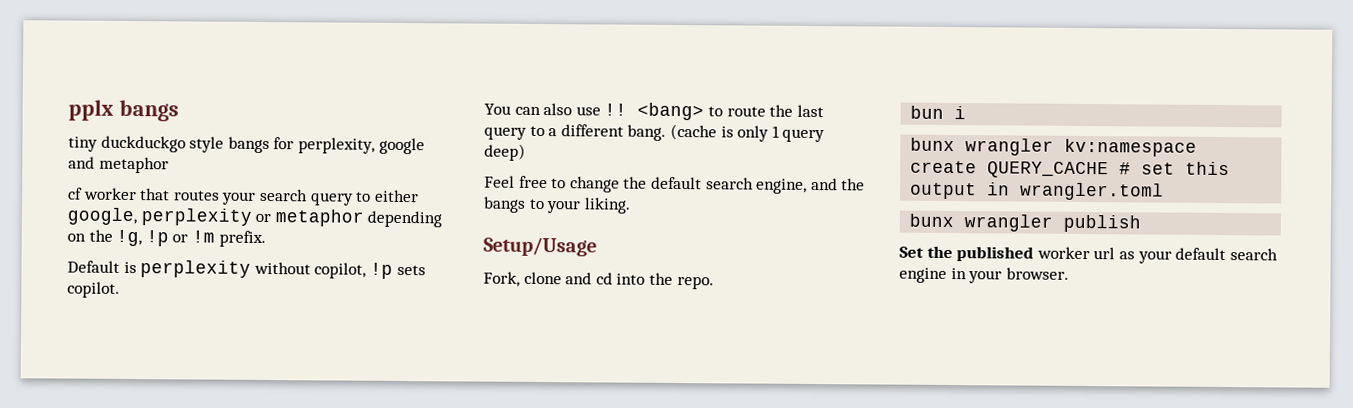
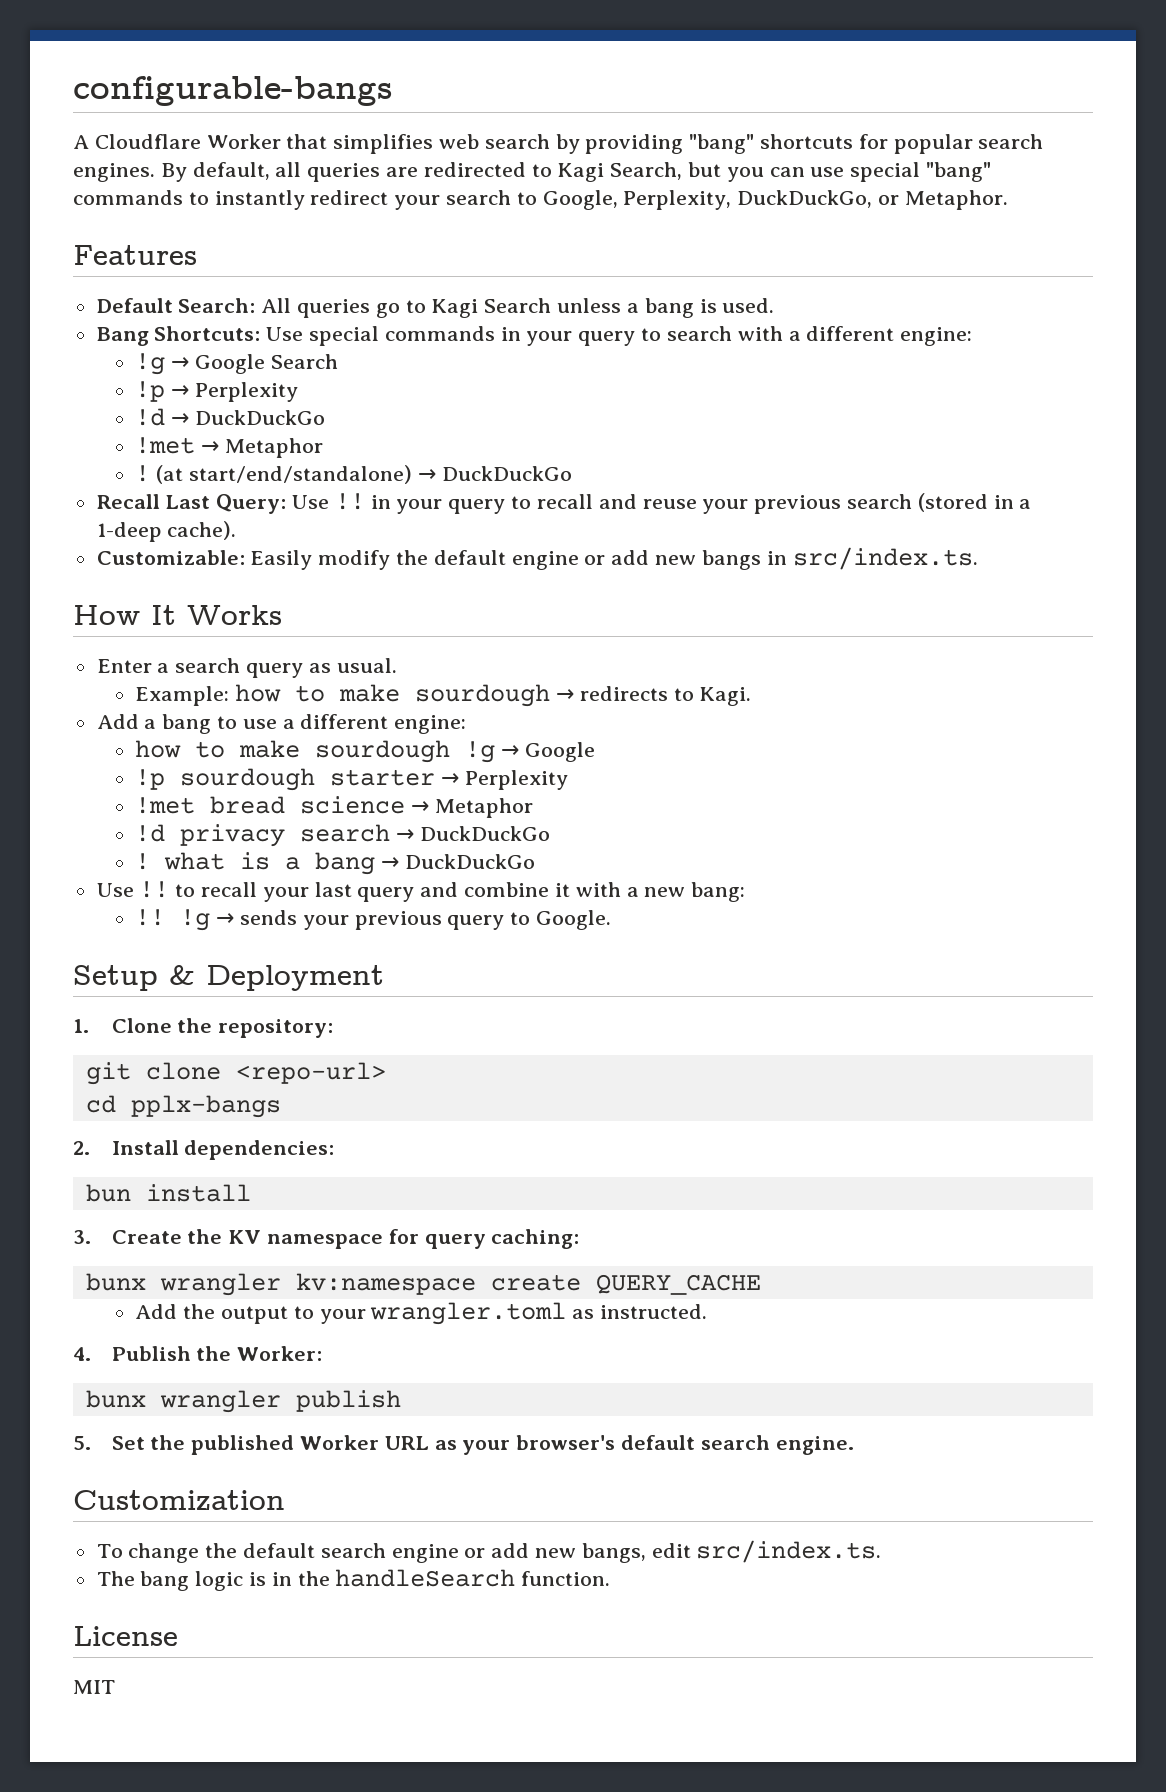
- pplx bangs
- tiny duckduckgo style bangs for perplexity, google and metaphor
- cf worker that routes your search query to either google, perplexity or metaphor depending on the !g, !p or !m prefix.
- Default is perplexity without copilot, !p sets copilot.
- You can also use !! <bang> to route the last query to a different bang. (cache is only 1 query deep)
- Feel free to change the default search engine, and the bangs to your liking.
- Setup/Usage
- Fork, clone and cd into the repo.
- bun i
+ configurable-bangs
+ A Cloudflare Worker that simplifies web search by providing "bang" shortcuts for popular search engines. By default, all queries are redirected to Kagi Search, but you can use special "bang" commands to instantly redirect your search to Google, Perplexity, DuckDuckGo, or Metaphor.
+ Features
+ Default Search: All queries go to Kagi Search unless a bang is used.
+ Bang Shortcuts: Use special commands in your query to search with a different engine:
+ !g → Google Search
+ !p → Perplexity
+ !d → DuckDuckGo
+ !met → Metaphor
+ ! (at start/end/standalone) → DuckDuckGo
+ Recall Last Query: Use !! in your query to recall and reuse your previous search (stored in a 1-deep cache).
+ Customizable: Easily modify the default engine or add new bangs in src/index.ts.
+ How It Works
+ Enter a search query as usual.
+ Example: how to make sourdough → redirects to Kagi.
+ Add a bang to use a different engine:
+ how to make sourdough !g → Google
+ !p sourdough starter → Perplexity
+ !met bread science → Metaphor
+ !d privacy search → DuckDuckGo
+ ! what is a bang → DuckDuckGo
+ Use !! to recall your last query and combine it with a new bang:
+ !! !g → sends your previous query to Google.
+ Setup & Deployment
+ 1. Clone the repository:
+ git clone <repo-url>
+ cd pplx-bangs
+ 2. Install dependencies:
+ bun install
+ 3. Create the KV namespace for query caching:
- bunx wrangler kv:namespace create QUERY_CACHE # set this output in wrangler.toml
+ bunx wrangler kv:namespace create QUERY_CACHE
+ Add the output to your wrangler.toml as instructed.
+ 4. Publish the Worker:
- Set the published worker url as your default search engine in your browser.
+ 5. Set the published Worker URL as your browser's default search engine.
+ Customization
+ To change the default search engine or add new bangs, edit src/index.ts.
+ The bang logic is in the handleSearch function.
+ License
+ MIT

